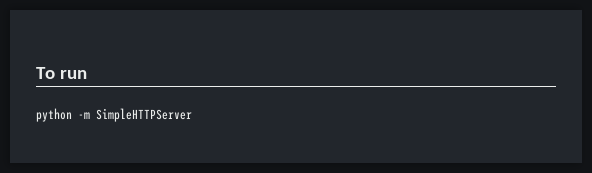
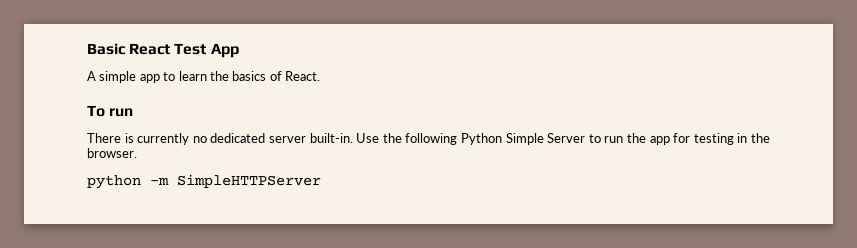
+ Basic React Test App
+ A simple app to learn the basics of React.
  To run
+ There is currently no dedicated server built-in. Use the following Python Simple Server to run the app for testing in the browser.

